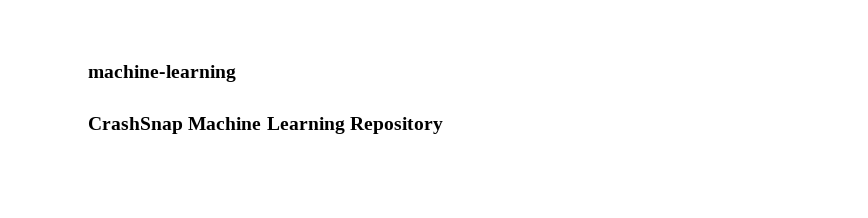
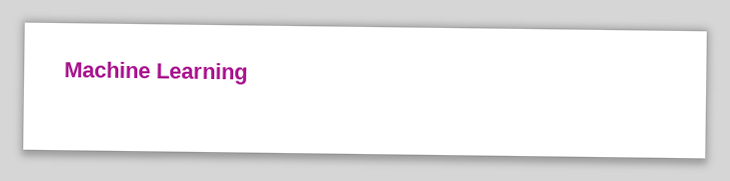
- machine-learning
- CrashSnap Machine Learning Repository
+ Machine Learning

